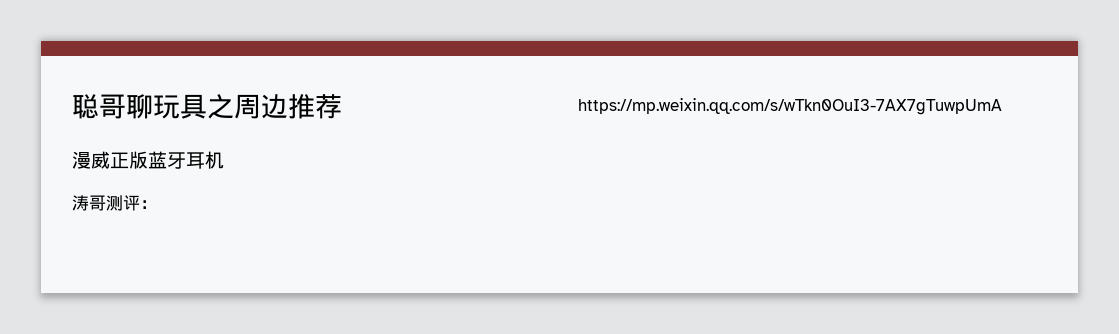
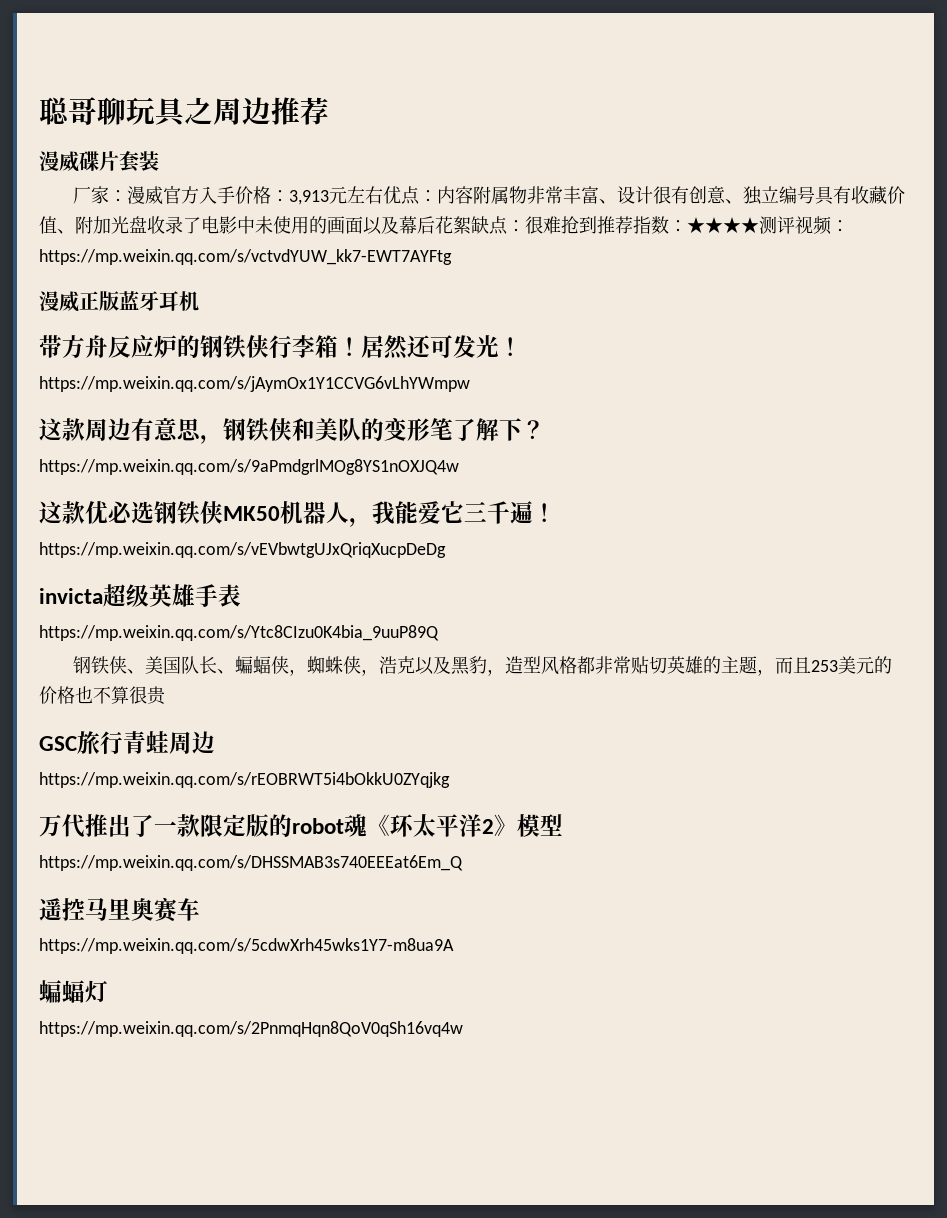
+ 漫威碟片套装
+ 厂家：漫威官方入手价格：3,913元左右优点：内容附属物非常丰富、设计很有创意、独立编号具有收藏价值、附加光盘收录了电影中未使用的画面以及幕后花絮缺点：很难抢到推荐指数：★★★★测评视频：https://mp.weixin.qq.com/s/vctvdYUW_kk7-EWT7AYFtg
  漫威正版蓝牙耳机
- 涛哥测评：https://mp.weixin.qq.com/s/wTkn0OuI3-7AX7gTuwpUmA
+ 带方舟反应炉的钢铁侠行李箱！居然还可发光！
+ https://mp.weixin.qq.com/s/jAymOx1Y1CCVG6vLhYWmpw
+ 这款周边有意思，钢铁侠和美队的变形笔了解下？
+ https://mp.weixin.qq.com/s/9aPmdgrlMOg8YS1nOXJQ4w
+ 这款优必选钢铁侠MK50机器人，我能爱它三千遍！
+ https://mp.weixin.qq.com/s/vEVbwtgUJxQriqXucpDeDg
+ invicta超级英雄手表
+ https://mp.weixin.qq.com/s/Ytc8CIzu0K4bia_9uuP89Q
+ 钢铁侠、美国队长、蝙蝠侠，蜘蛛侠，浩克以及黑豹，造型风格都非常贴切英雄的主题，而且253美元的价格也不算很贵
+ GSC旅行青蛙周边
+ https://mp.weixin.qq.com/s/rEOBRWT5i4bOkkU0ZYqjkg
+ 万代推出了一款限定版的robot魂《环太平洋2》模型
+ https://mp.weixin.qq.com/s/DHSSMAB3s740EEEat6Em_Q
+ 遥控马里奥赛车
+ https://mp.weixin.qq.com/s/5cdwXrh45wks1Y7-m8ua9A
+ 蝙蝠灯
+ https://mp.weixin.qq.com/s/2PnmqHqn8QoV0qSh16vq4w

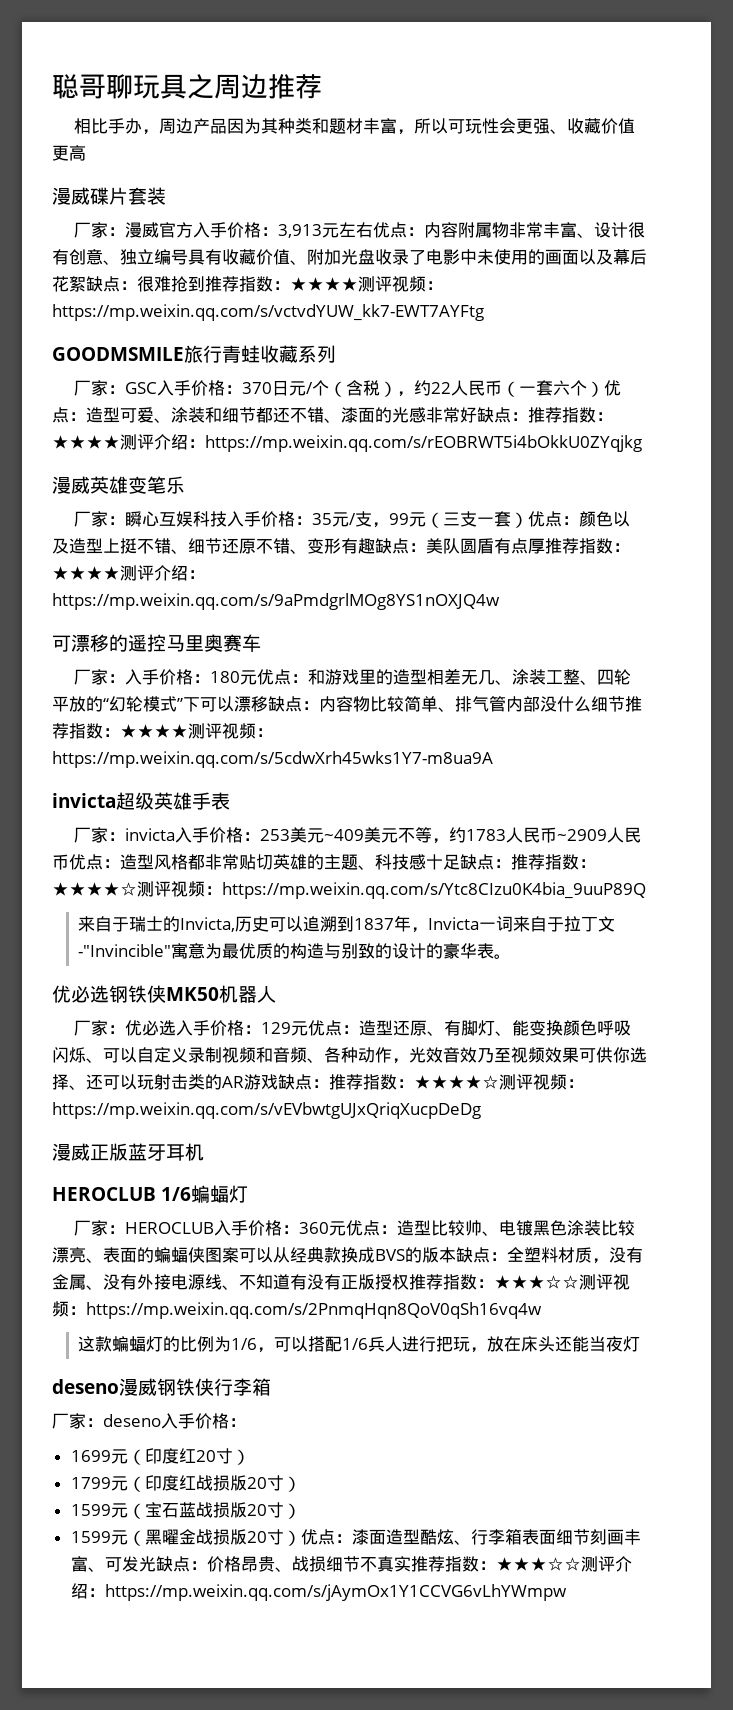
+ 相比手办，周边产品因为其种类和题材丰富，所以可玩性会更强、收藏价值更高
+ GOODMSMILE旅行青蛙收藏系列
+ 厂家：GSC入手价格：370日元/个（含税），约22人民币（一套六个）优点：造型可爱、涂装和细节都还不错、漆面的光感非常好缺点：推荐指数：★★★★测评介绍：https://mp.weixin.qq.com/s/rEOBRWT5i4bOkkU0ZYqjkg
+ 漫威英雄变笔乐
+ 厂家：瞬心互娱科技入手价格：35元/支，99元（三支一套）优点：颜色以及造型上挺不错、细节还原不错、变形有趣缺点：美队圆盾有点厚推荐指数：★★★★测评介绍：https://mp.weixin.qq.com/s/9aPmdgrlMOg8YS1nOXJQ4w
+ 可漂移的遥控马里奥赛车
+ 厂家：入手价格：180元优点：和游戏里的造型相差无几、涂装工整、四轮平放的“幻轮模式”下可以漂移缺点：内容物比较简单、排气管内部没什么细节推荐指数：★★★★测评视频：https://mp.weixin.qq.com/s/5cdwXrh45wks1Y7-m8ua9A
+ invicta超级英雄手表
+ 厂家：invicta入手价格：253美元~409美元不等，约1783人民币~2909人民币优点：造型风格都非常贴切英雄的主题、科技感十足缺点：推荐指数：★★★★☆测评视频：https://mp.weixin.qq.com/s/Ytc8CIzu0K4bia_9uuP89Q
+ 来自于瑞士的Invicta,历史可以追溯到1837年，Invicta一词来自于拉丁文-"Invincible"寓意为最优质的构造与别致的设计的豪华表。
+ 优必选钢铁侠MK50机器人
+ 厂家：优必选入手价格：129元优点：造型还原、有脚灯、能变换颜色呼吸闪烁、可以自定义录制视频和音频、各种动作，光效音效乃至视频效果可供你选择、还可以玩射击类的AR游戏缺点：推荐指数：★★★★☆测评视频：https://mp.weixin.qq.com/s/vEVbwtgUJxQriqXucpDeDg
  漫威正版蓝牙耳机
- 带方舟反应炉的钢铁侠行李箱！居然还可发光！
- https://mp.weixin.qq.com/s/jAymOx1Y1CCVG6vLhYWmpw
- 这款周边有意思，钢铁侠和美队的变形笔了解下？
- https://mp.weixin.qq.com/s/9aPmdgrlMOg8YS1nOXJQ4w
- 这款优必选钢铁侠MK50机器人，我能爱它三千遍！
- https://mp.weixin.qq.com/s/vEVbwtgUJxQriqXucpDeDg
- invicta超级英雄手表
- https://mp.weixin.qq.com/s/Ytc8CIzu0K4bia_9uuP89Q
- 钢铁侠、美国队长、蝙蝠侠，蜘蛛侠，浩克以及黑豹，造型风格都非常贴切英雄的主题，而且253美元的价格也不算很贵
- GSC旅行青蛙周边
- https://mp.weixin.qq.com/s/rEOBRWT5i4bOkkU0ZYqjkg
- 万代推出了一款限定版的robot魂《环太平洋2》模型
- https://mp.weixin.qq.com/s/DHSSMAB3s740EEEat6Em_Q
- 遥控马里奥赛车
- https://mp.weixin.qq.com/s/5cdwXrh45wks1Y7-m8ua9A
- 蝙蝠灯
- https://mp.weixin.qq.com/s/2PnmqHqn8QoV0qSh16vq4w
+ HEROCLUB 1/6蝙蝠灯
+ 厂家：HEROCLUB入手价格：360元优点：造型比较帅、电镀黑色涂装比较漂亮、表面的蝙蝠侠图案可以从经典款换成BVS的版本缺点：全塑料材质，没有金属、没有外接电源线、不知道有没有正版授权推荐指数：★★★☆☆测评视频：https://mp.weixin.qq.com/s/2PnmqHqn8QoV0qSh16vq4w
+ 这款蝙蝠灯的比例为1/6，可以搭配1/6兵人进行把玩，放在床头还能当夜灯
+ deseno漫威钢铁侠行李箱
+ 厂家：deseno入手价格：
+ 1699元（印度红20寸）
+ 1799元（印度红战损版20寸）
+ 1599元（宝石蓝战损版20寸）
+ 1599元（黑曜金战损版20寸）优点：漆面造型酷炫、行李箱表面细节刻画丰富、可发光缺点：价格昂贵、战损细节不真实推荐指数：★★★☆☆测评介绍：https://mp.weixin.qq.com/s/jAymOx1Y1CCVG6vLhYWmpw

